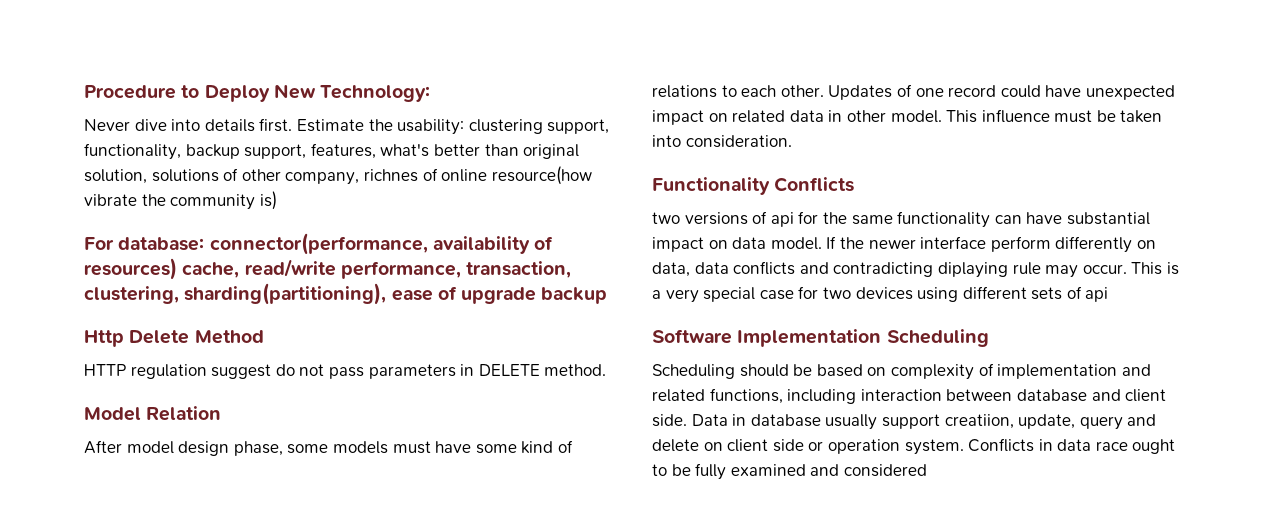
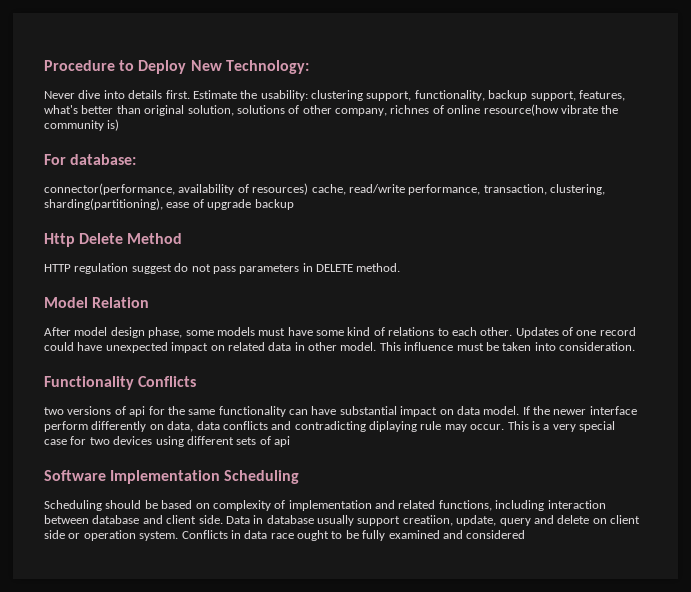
- For database: connector(performance, availability of resources) cache, read/write performance, transaction, clustering, sharding(partitioning), ease of upgrade backup
+ For database:
+ connector(performance, availability of resources) cache, read/write performance, transaction, clustering, sharding(partitioning), ease of upgrade backup

